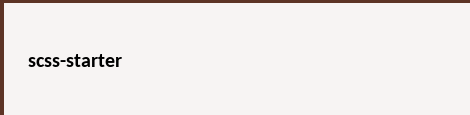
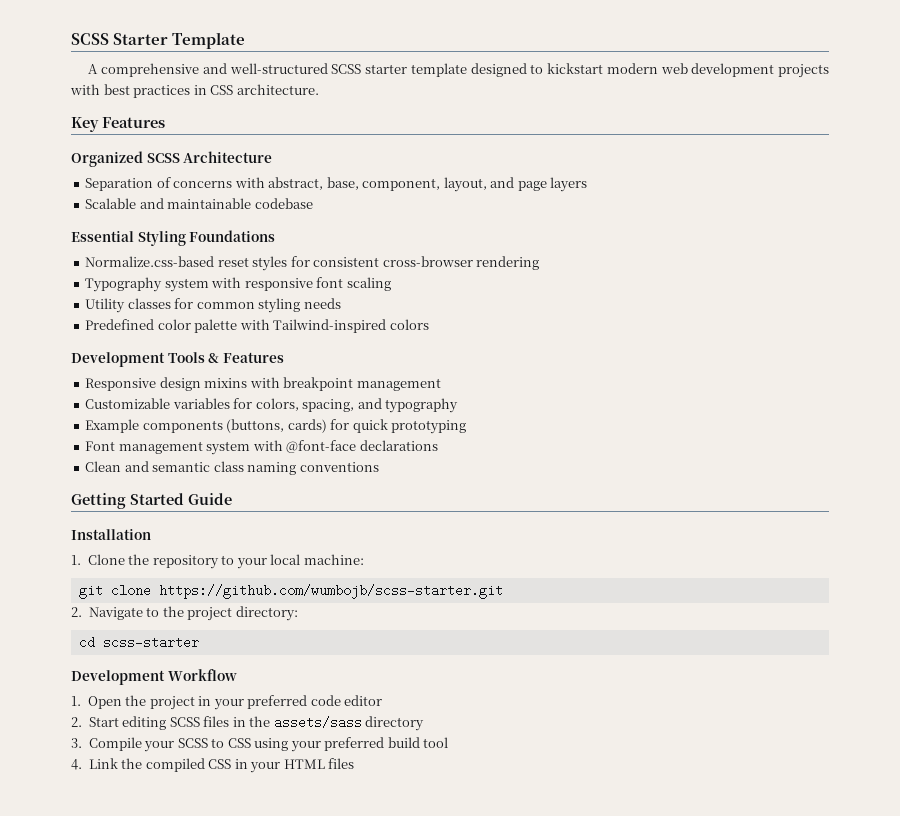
- scss-starter
+ SCSS Starter Template
+ A comprehensive and well-structured SCSS starter template designed to kickstart modern web development projects with best practices in CSS architecture.
+ Key Features
+ Organized SCSS Architecture
+ Separation of concerns with abstract, base, component, layout, and page layers
+ Scalable and maintainable codebase
+ Essential Styling Foundations
+ Normalize.css-based reset styles for consistent cross-browser rendering
+ Typography system with responsive font scaling
+ Utility classes for common styling needs
+ Predefined color palette with Tailwind-inspired colors
+ Development Tools & Features
+ Responsive design mixins with breakpoint management
+ Customizable variables for colors, spacing, and typography
+ Example components (buttons, cards) for quick prototyping
+ Font management system with @font-face declarations
+ Clean and semantic class naming conventions
+ Getting Started Guide
+ Installation
+ 1. Clone the repository to your local machine:
+ git clone https://github.com/wumbojb/scss-starter.git
+ 2. Navigate to the project directory:
+ cd scss-starter
+ Development Workflow
+ 1. Open the project in your preferred code editor
+ 2. Start editing SCSS files in the assets/sass directory
+ 3. Compile your SCSS to CSS using your preferred build tool
+ 4. Link the compiled CSS in your HTML files

